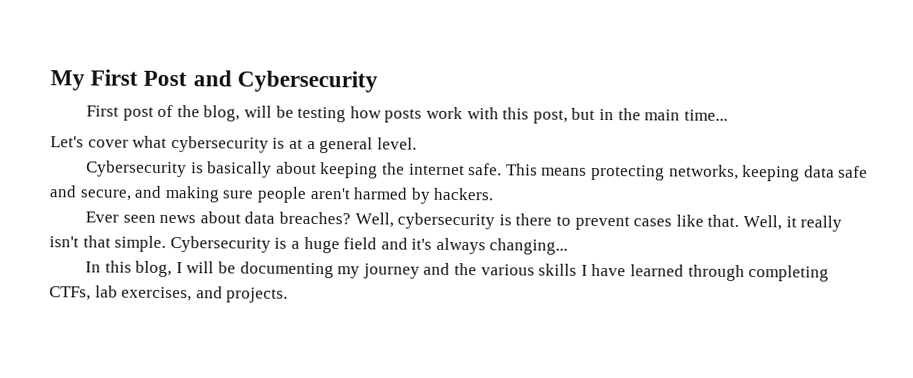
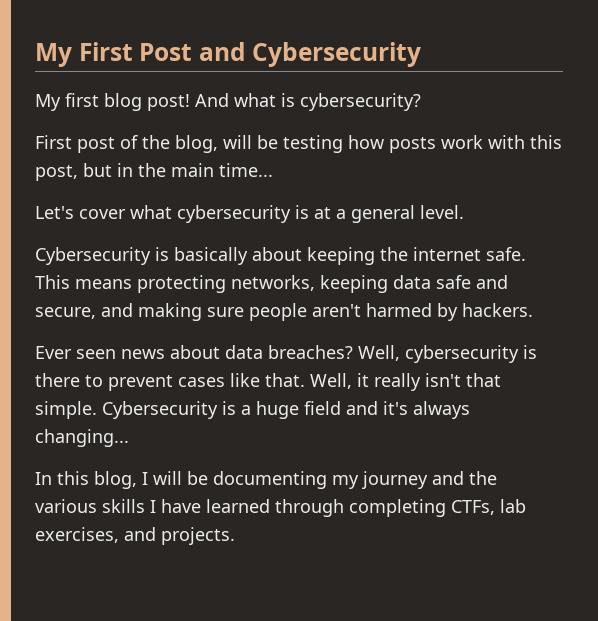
+ My first blog post! And what is cybersecurity?

